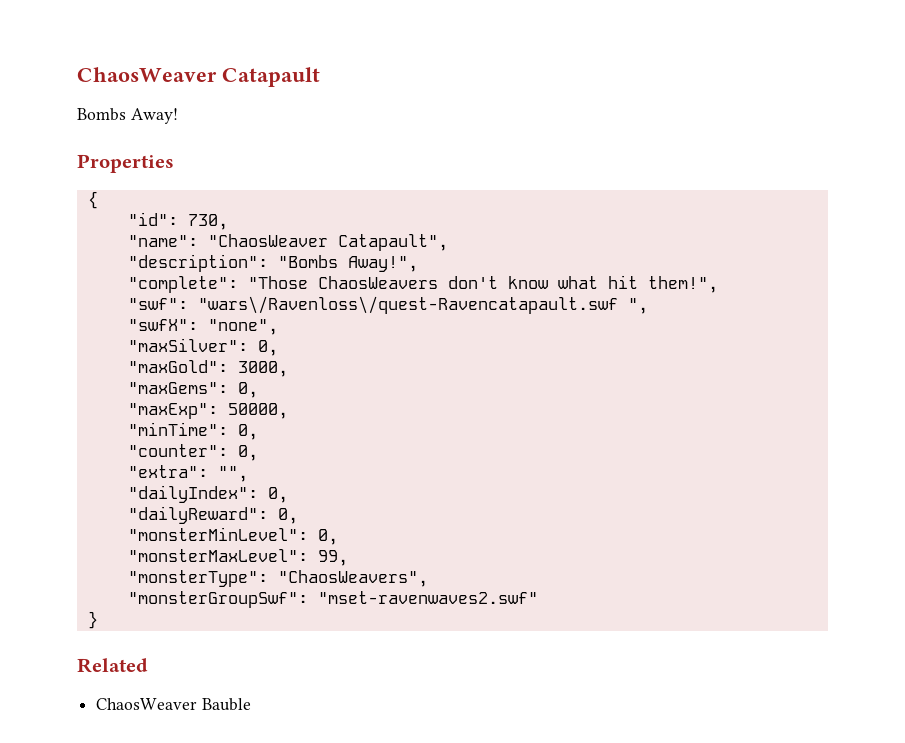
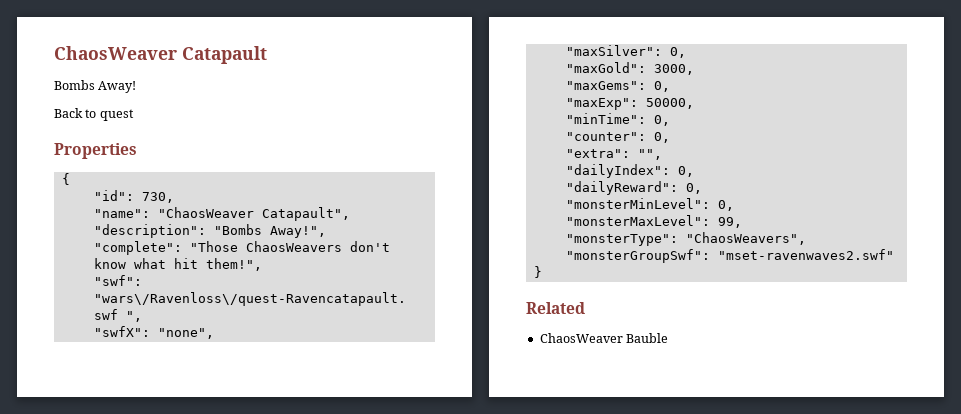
+ Back to quest

